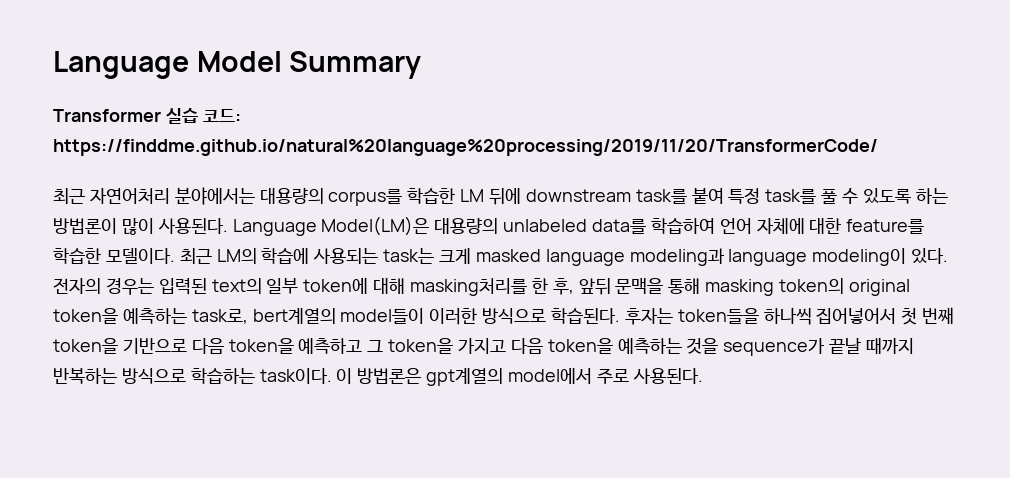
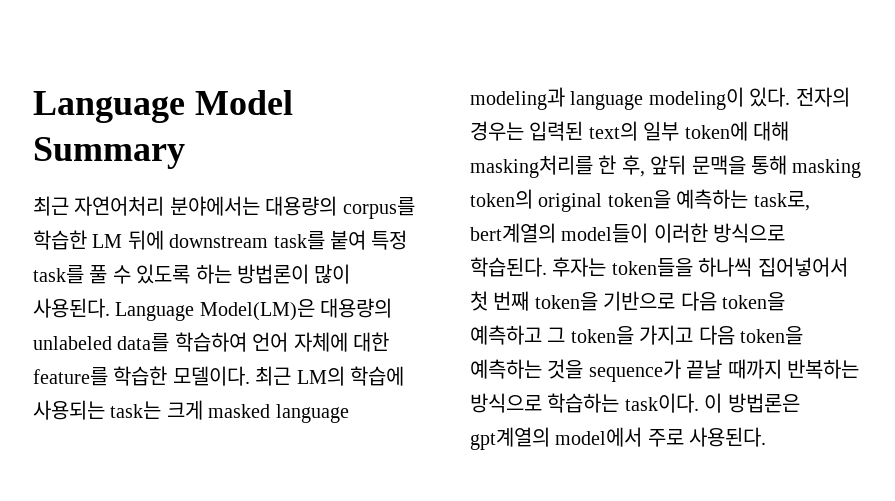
- Transformer 실습 코드: https://finddme.github.io/natural%20language%20processing/2019/11/20/TransformerCode/

